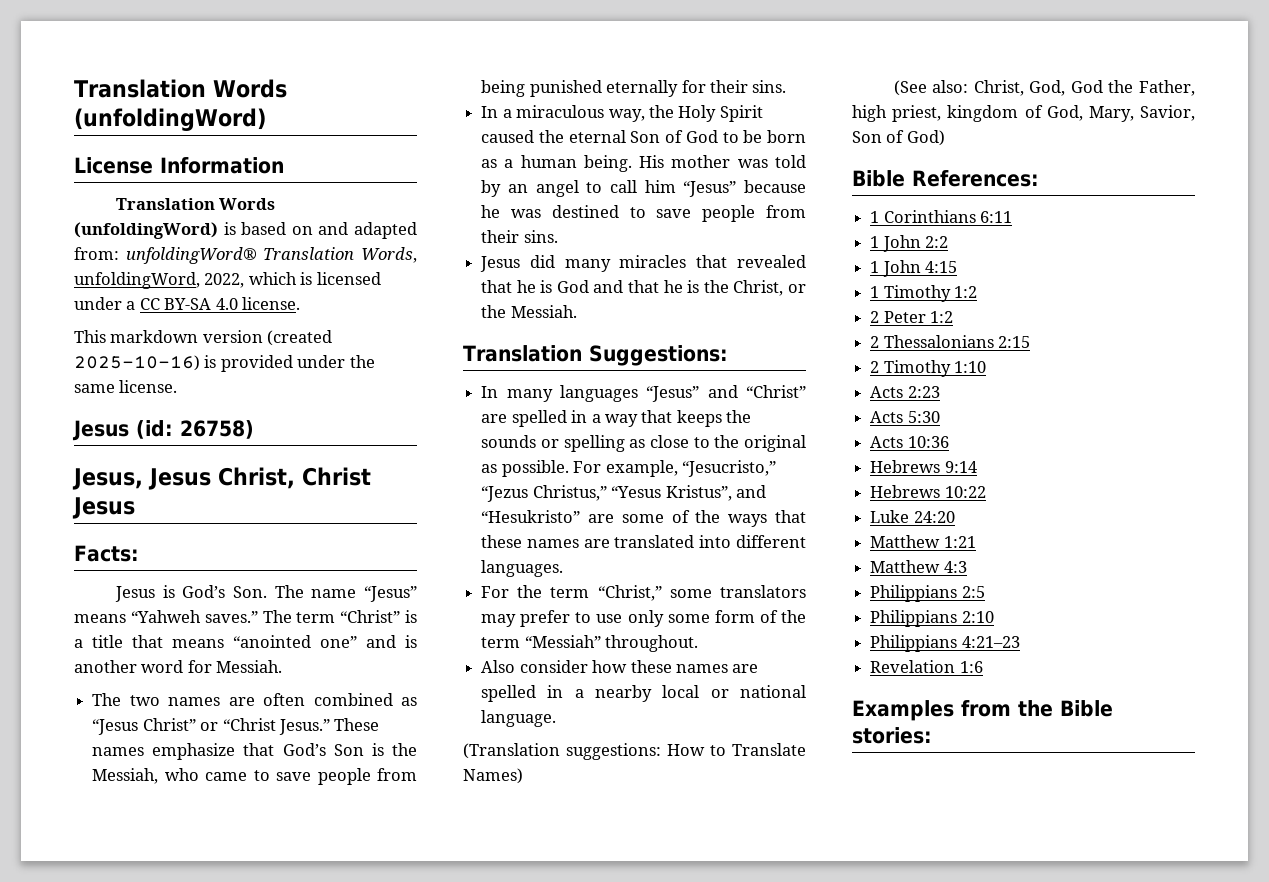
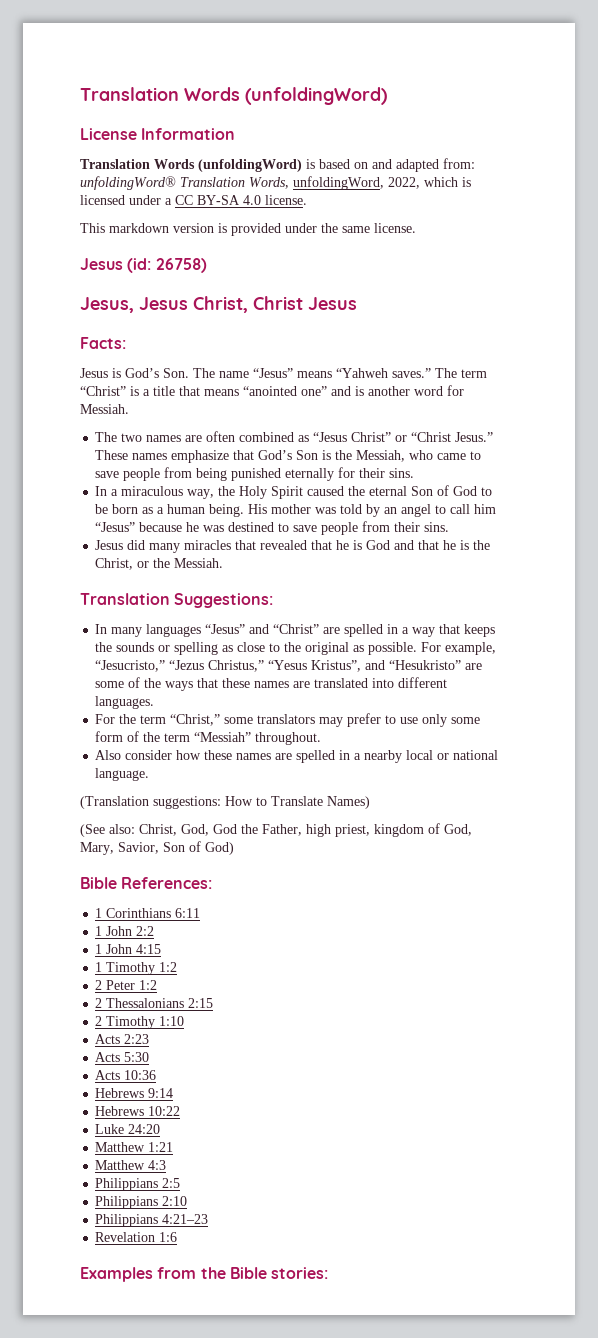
- This markdown version (created 2025-10-16) is provided under the same license.
+ This markdown version is provided under the same license.

